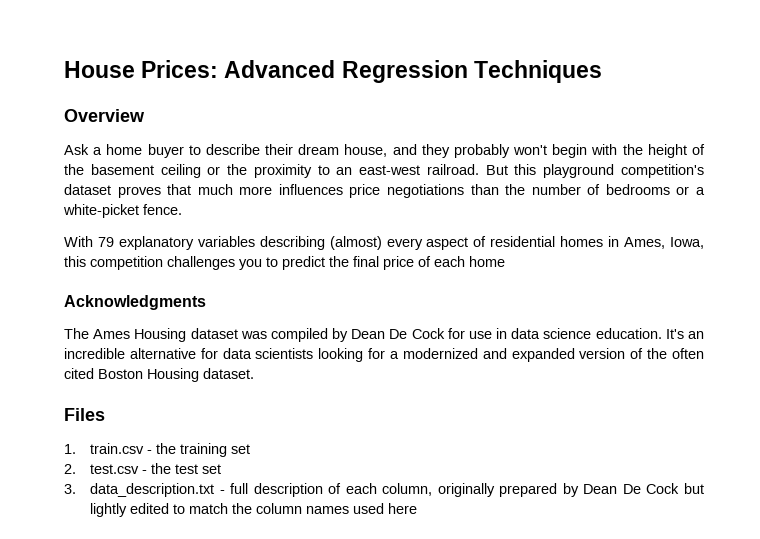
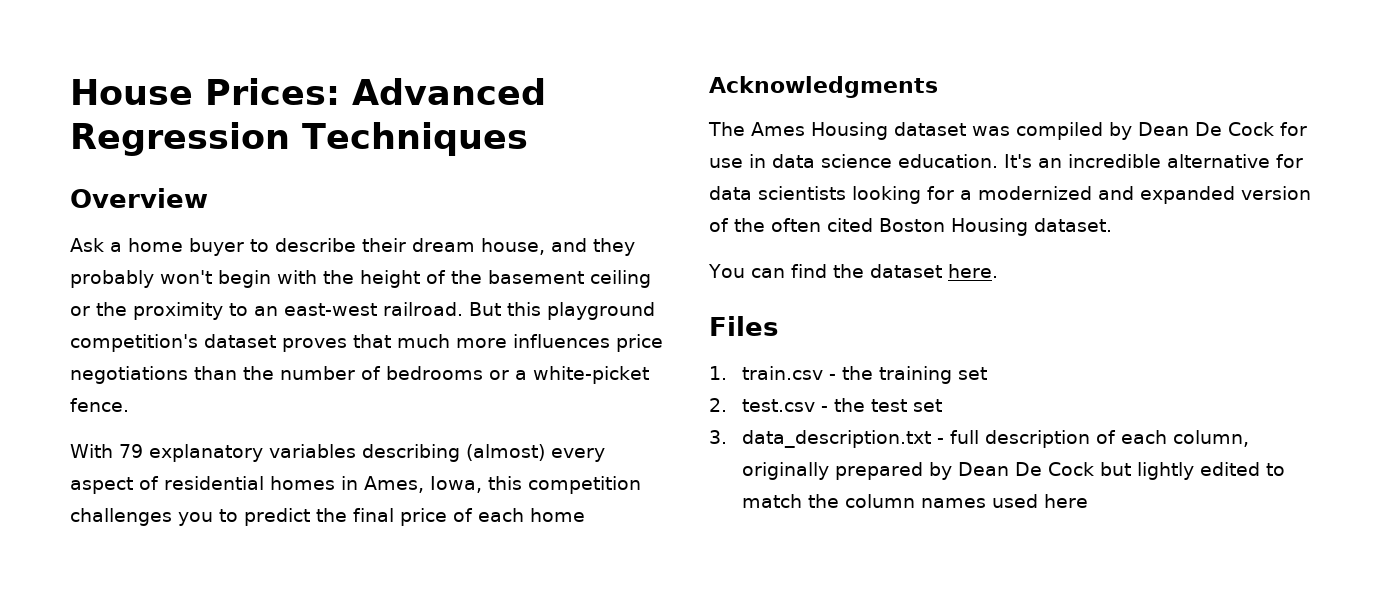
+ You can find the dataset here.

